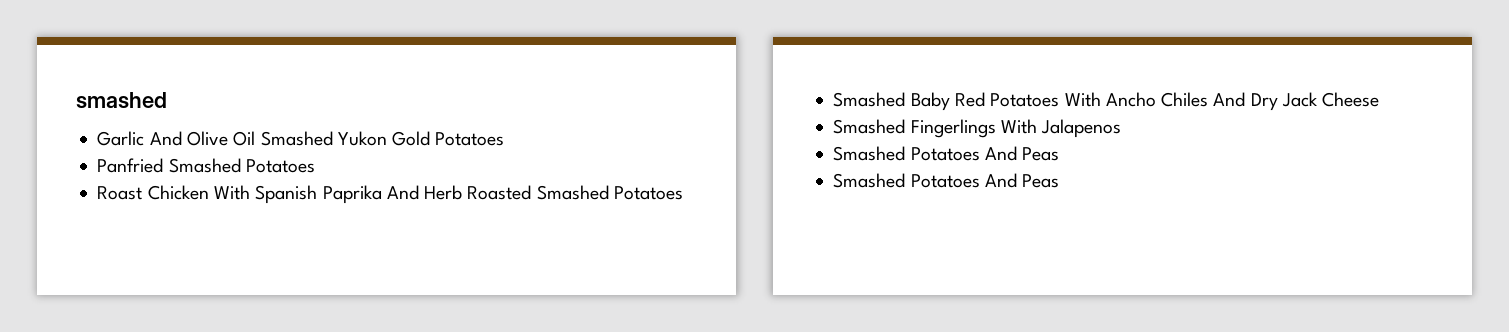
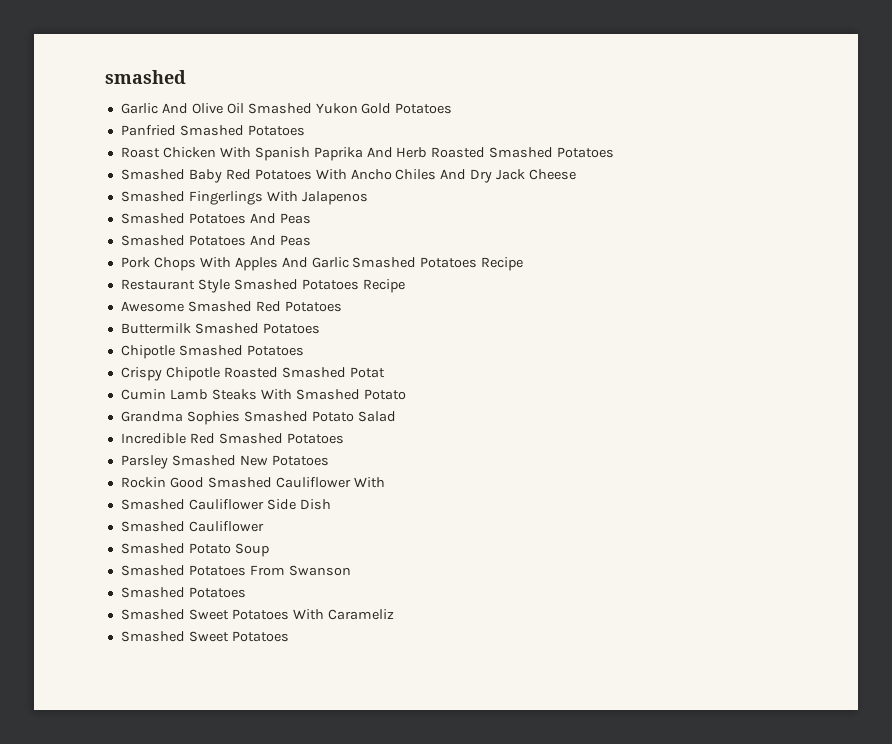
+ Pork Chops With Apples And Garlic Smashed Potatoes Recipe
+ Restaurant Style Smashed Potatoes Recipe
+ Awesome Smashed Red Potatoes
+ Buttermilk Smashed Potatoes
+ Chipotle Smashed Potatoes
+ Crispy Chipotle Roasted Smashed Potat
+ Cumin Lamb Steaks With Smashed Potato
+ Grandma Sophies Smashed Potato Salad
+ Incredible Red Smashed Potatoes
+ Parsley Smashed New Potatoes
+ Rockin Good Smashed Cauliflower With
+ Smashed Cauliflower Side Dish
+ Smashed Cauliflower
+ Smashed Potato Soup
+ Smashed Potatoes From Swanson
+ Smashed Potatoes
+ Smashed Sweet Potatoes With Carameliz
+ Smashed Sweet Potatoes

